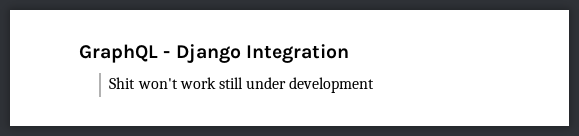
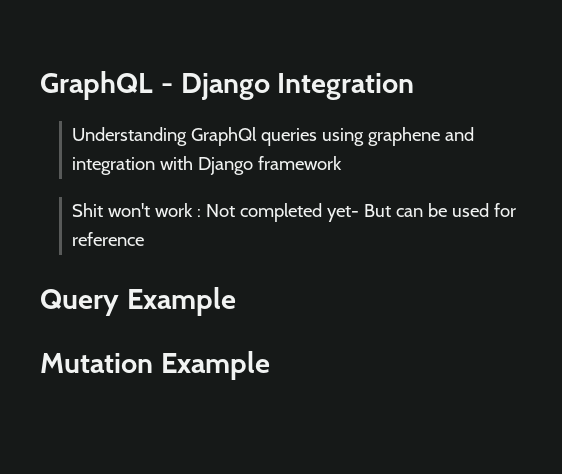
- Shit won't work still under development
+ Understanding GraphQl queries using graphene and integration with Django framework
+ Shit won't work : Not completed yet- But can be used for reference
+ Query Example
+ Mutation Example

